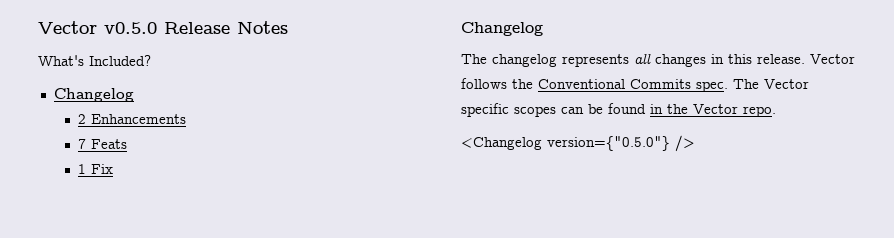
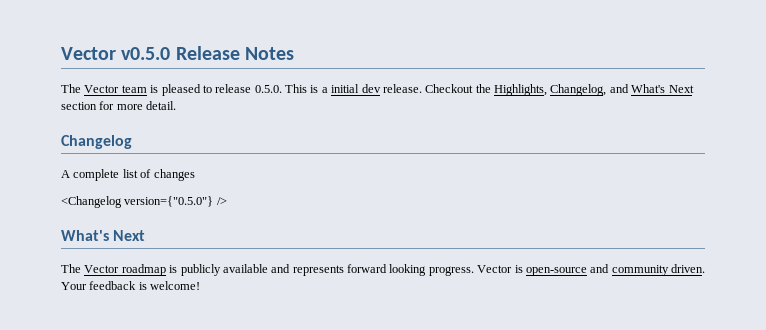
- What's Included?
+ The Vector team is pleased to release 0.5.0. This is a initial dev release. Checkout the Highlights, Changelog, and What's Next section for more detail.
  Changelog
- 2 Enhancements
- 7 Feats
- 1 Fix
- Changelog
- The changelog represents all changes in this release. Vector follows the Conventional Commits spec. The Vector specific scopes can be found in the Vector repo.
+ A complete list of changes
  <Changelog version={"0.5.0"} />
+ What's Next
+ The Vector roadmap is publicly available and represents forward looking progress. Vector is open-source and community driven. Your feedback is welcome!

